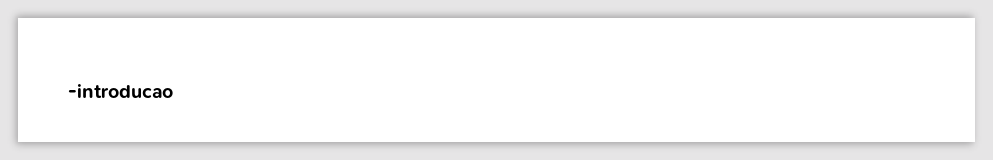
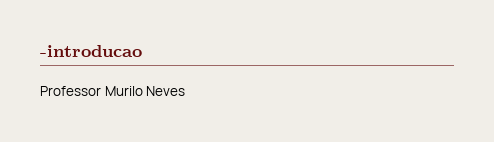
+ Professor Murilo Neves

